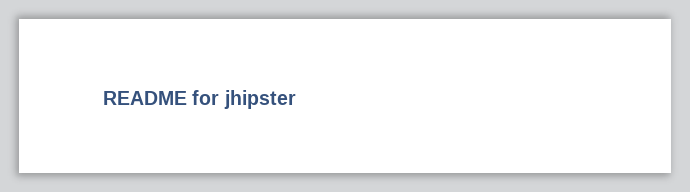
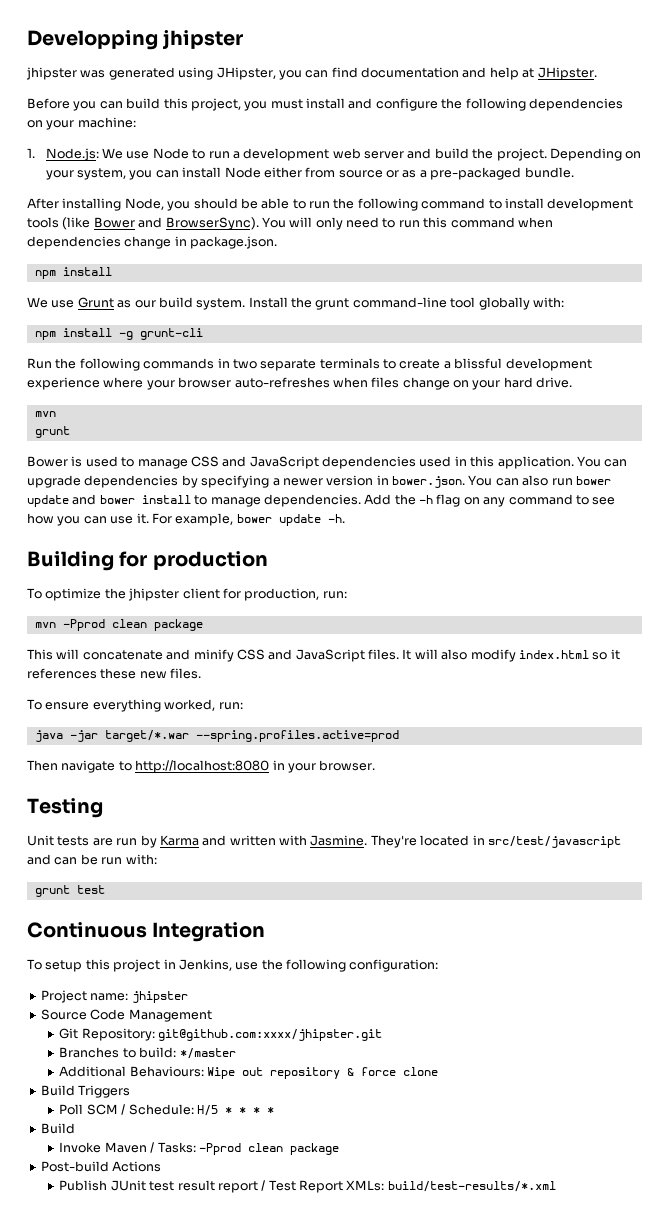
- README for jhipster
+ Developping jhipster
+ jhipster was generated using JHipster, you can find documentation and help at JHipster.
+ Before you can build this project, you must install and configure the following dependencies on your machine:
+ 1. Node.js: We use Node to run a development web server and build the project. Depending on your system, you can install Node either from source or as a pre-packaged bundle.
+ After installing Node, you should be able to run the following command to install development tools (like Bower and BrowserSync). You will only need to run this command when dependencies change in package.json.
+ npm install
+ We use Grunt as our build system. Install the grunt command-line tool globally with:
+ npm install -g grunt-cli
+ Run the following commands in two separate terminals to create a blissful development experience where your browser auto-refreshes when files change on your hard drive.
+ mvn
+ grunt
+ Bower is used to manage CSS and JavaScript dependencies used in this application. You can upgrade dependencies by specifying a newer version in bower.json. You can also run bower update and bower install to manage dependencies. Add the -h flag on any command to see how you can use it. For example, bower update -h.
+ Building for production
+ To optimize the jhipster client for production, run:
+ mvn -Pprod clean package
+ This will concatenate and minify CSS and JavaScript files. It will also modify index.html so it references these new files.
+ To ensure everything worked, run:
+ java -jar target/*.war --spring.profiles.active=prod
+ Then navigate to http://localhost:8080 in your browser.
+ Testing
+ Unit tests are run by Karma and written with Jasmine. They're located in src/test/javascript and can be run with:
+ grunt test
+ Continuous Integration
+ To setup this project in Jenkins, use the following configuration:
+ Project name: jhipster
+ Source Code Management
+ Git Repository: git@github.com:xxxx/jhipster.git
+ Branches to build: */master
+ Additional Behaviours: Wipe out repository & force clone
+ Build Triggers
+ Poll SCM / Schedule: H/5 * * * *
+ Build
+ Invoke Maven / Tasks: -Pprod clean package
+ Post-build Actions
+ Publish JUnit test result report / Test Report XMLs: build/test-results/*.xml

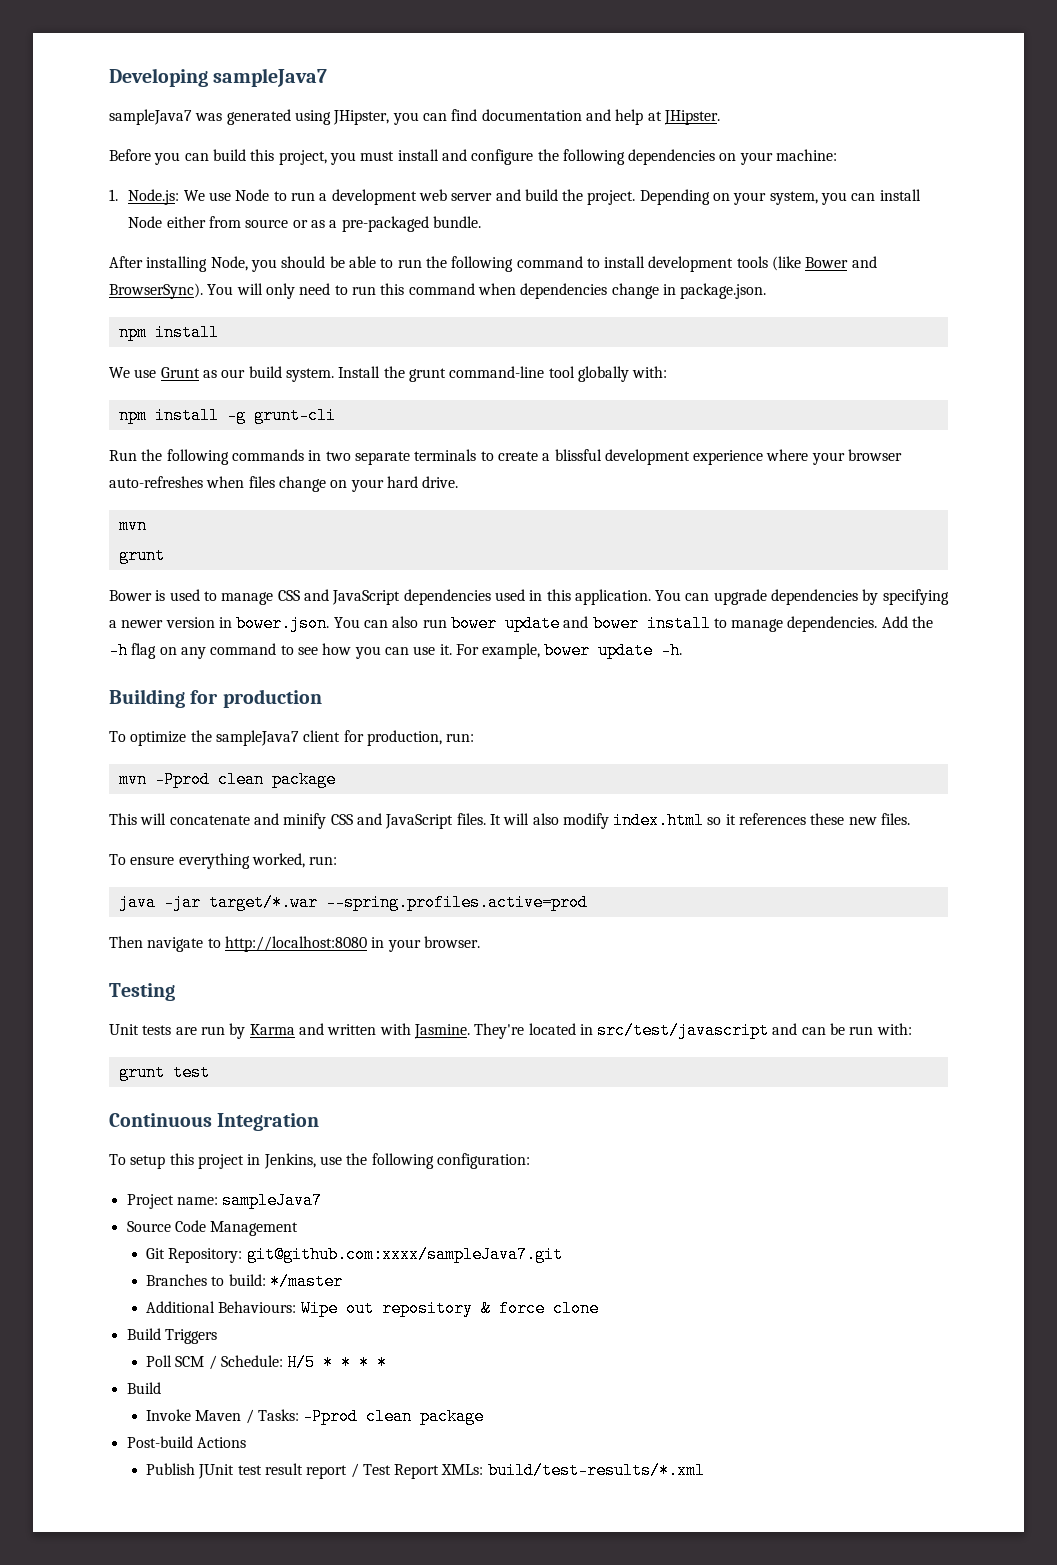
- Developping jhipster
- jhipster was generated using JHipster, you can find documentation and help at JHipster.
+ Developing sampleJava7
+ sampleJava7 was generated using JHipster, you can find documentation and help at JHipster.
- To optimize the jhipster client for production, run:
+ To optimize the sampleJava7 client for production, run:
- Project name: jhipster
+ Project name: sampleJava7
- Git Repository: git@github.com:xxxx/jhipster.git
+ Git Repository: git@github.com:xxxx/sampleJava7.git

